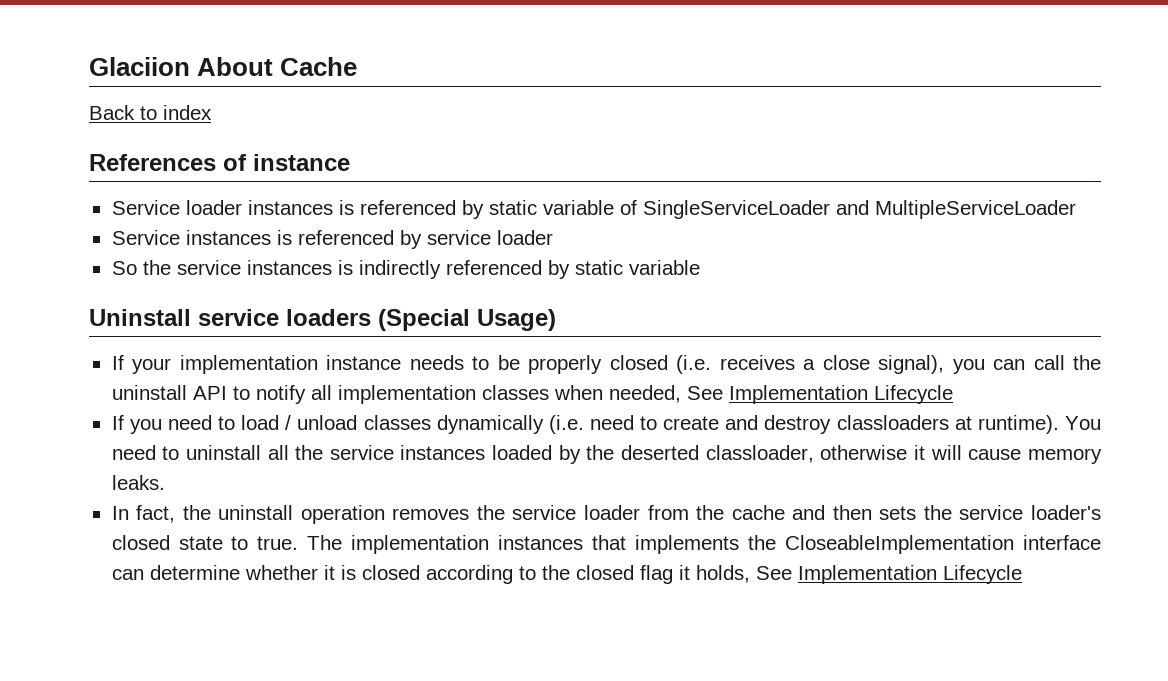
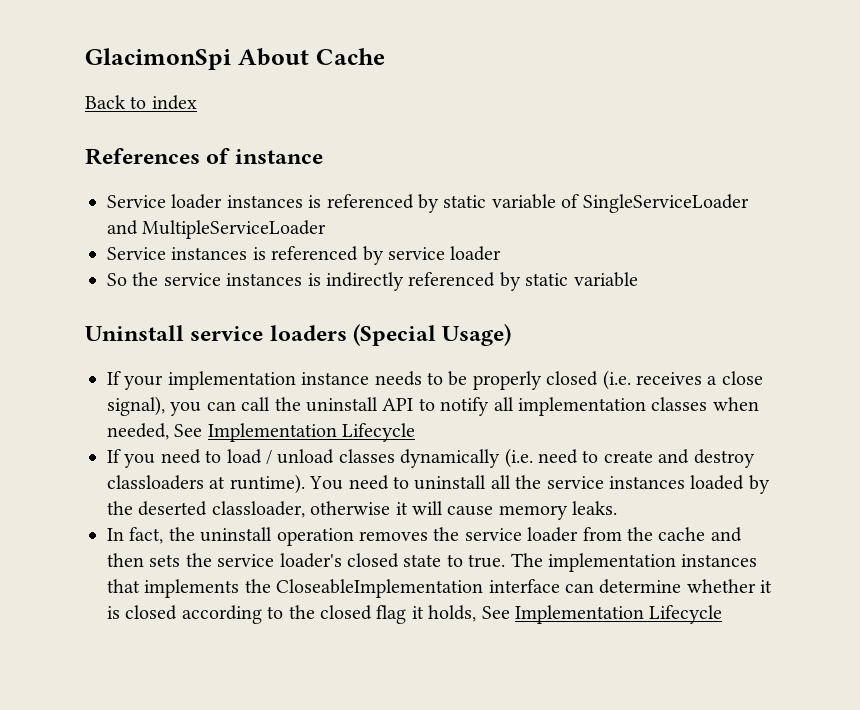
- Glaciion About Cache
+ GlacimonSpi About Cache

